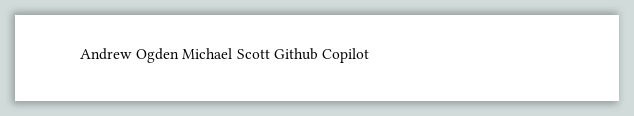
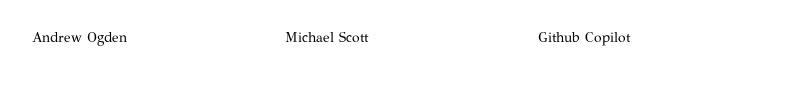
- Andrew Ogden Michael Scott Github Copilot
+ Andrew Ogden
+ Michael Scott
+ Github Copilot

